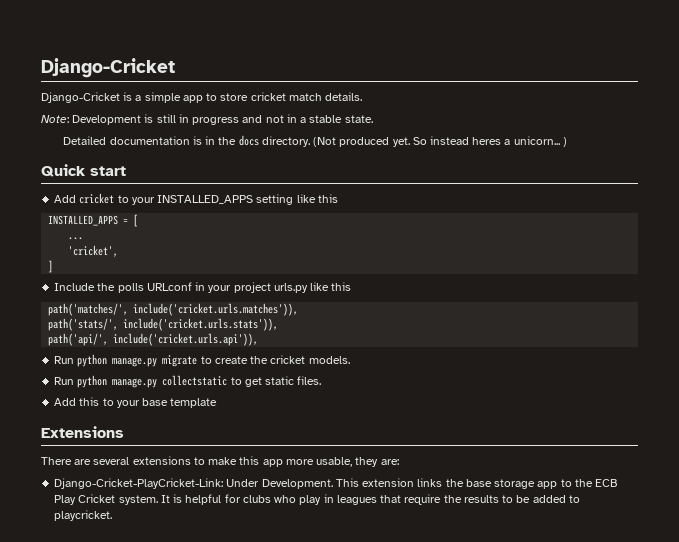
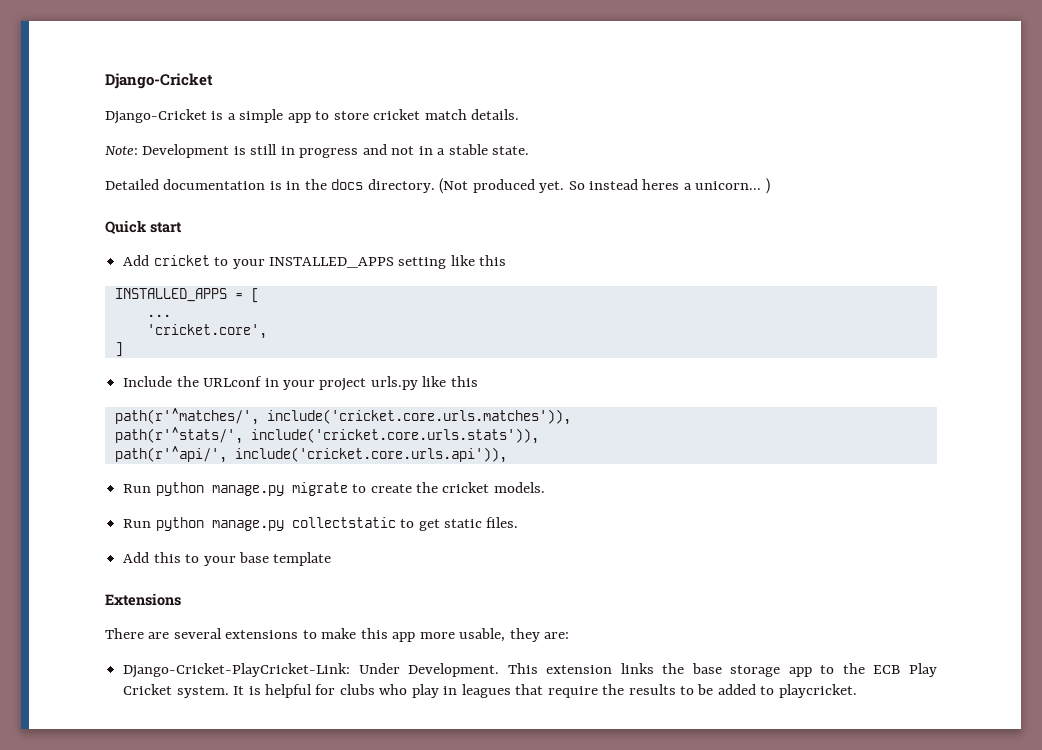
- 'cricket',
+ 'cricket.core',
- Include the polls URLconf in your project urls.py like this
+ Include the URLconf in your project urls.py like this
- path('matches/', include('cricket.urls.matches')),
- path('stats/', include('cricket.urls.stats')),
- path('api/', include('cricket.urls.api')),
+ path(r'^matches/', include('cricket.core.urls.matches')),
+ path(r'^stats/', include('cricket.core.urls.stats')),
+ path(r'^api/', include('cricket.core.urls.api')),

